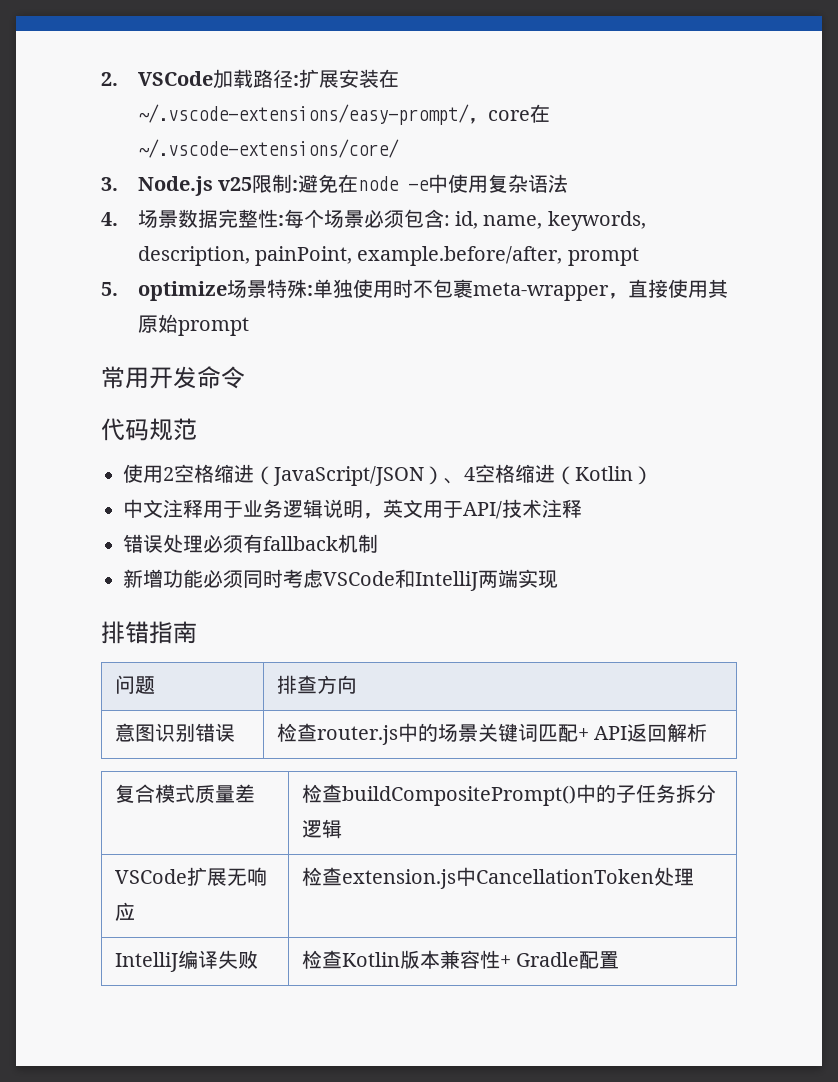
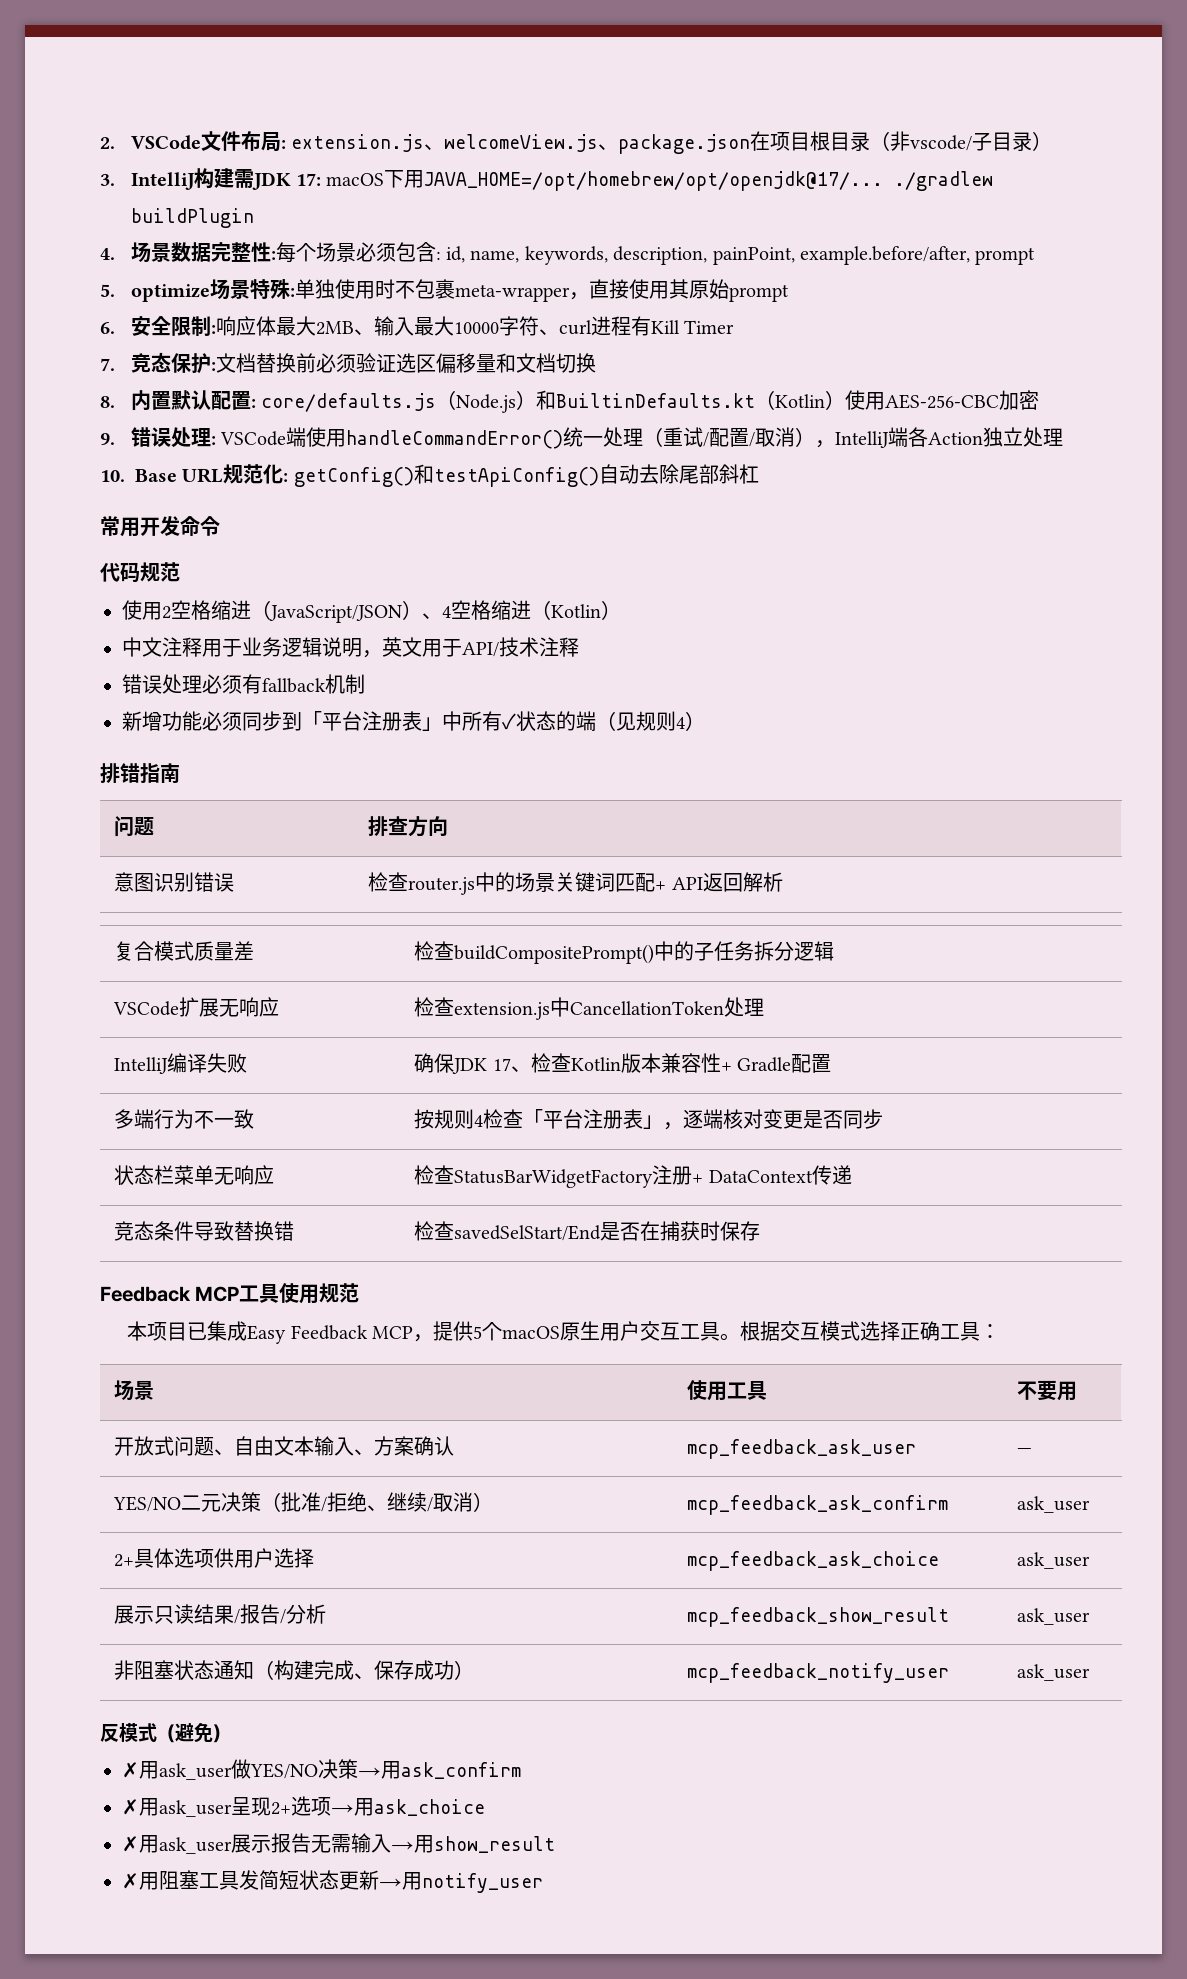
- 2. VSCode加载路径:扩展安装在~/.vscode-extensions/easy-prompt/，core在~/.vscode-extensions/core/
- 3. Node.js v25限制:避免在node -e中使用复杂语法
+ 2. VSCode文件布局: extension.js、welcomeView.js、package.json在项目根目录（非vscode/子目录）
+ 3. IntelliJ构建需JDK 17: macOS下用JAVA_HOME=/opt/homebrew/opt/openjdk@17/... ./gradlew buildPlugin
+ 6.安全限制:响应体最大2MB、输入最大10000字符、curl进程有Kill Timer
+ 7.竞态保护:文档替换前必须验证选区偏移量和文档切换
+ 8.内置默认配置: core/defaults.js（Node.js）和BuiltinDefaults.kt（Kotlin）使用AES-256-CBC加密
+ 9.错误处理: VSCode端使用handleCommandError()统一处理（重试/配置/取消），IntelliJ端各Action独立处理
+ 10. Base URL规范化: getConfig()和testApiConfig()自动去除尾部斜杠
- 新增功能必须同时考虑VSCode和IntelliJ两端实现
+ 新增功能必须同步到「平台注册表」中所有✓状态的端（见规则4）
- IntelliJ编译失败 | 检查Kotlin版本兼容性+ Gradle配置
+ IntelliJ编译失败 | 确保JDK 17、检查Kotlin版本兼容性+ Gradle配置
+ 多端行为不一致 | 按规则4检查「平台注册表」，逐端核对变更是否同步
+ 状态栏菜单无响应 | 检查StatusBarWidgetFactory注册+ DataContext传递
+ 竞态条件导致替换错 | 检查savedSelStart/End是否在捕获时保存
+ Feedback MCP工具使用规范
+ 本项目已集成Easy Feedback MCP，提供5个macOS原生用户交互工具。根据交互模式选择正确工具：
+ 场景 | 使用工具 | 不要用
+ 开放式问题、自由文本输入、方案确认 | mcp_feedback_ask_user | —
+ YES/NO二元决策（批准/拒绝、继续/取消） | mcp_feedback_ask_confirm | ask_user
+ 2+具体选项供用户选择 | mcp_feedback_ask_choice | ask_user
+ 展示只读结果/报告/分析 | mcp_feedback_show_result | ask_user
+ 非阻塞状态通知（构建完成、保存成功） | mcp_feedback_notify_user | ask_user
+ 反模式（避免）
+ ✗用ask_user做YES/NO决策→用ask_confirm
+ ✗用ask_user呈现2+选项→用ask_choice
+ ✗用ask_user展示报告无需输入→用show_result
+ ✗用阻塞工具发简短状态更新→用notify_user

